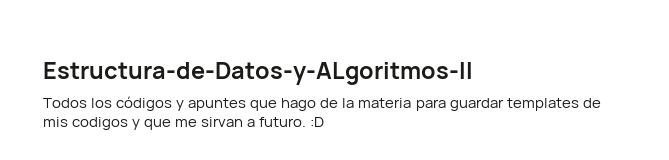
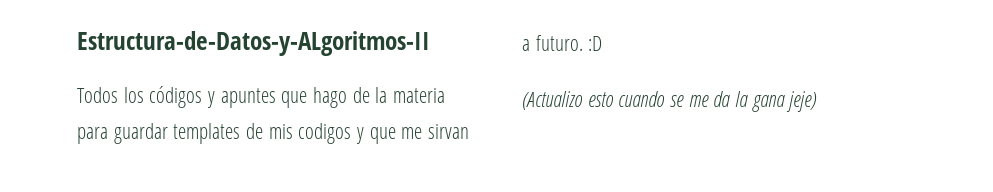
+ (Actualizo esto cuando se me da la gana jeje)

